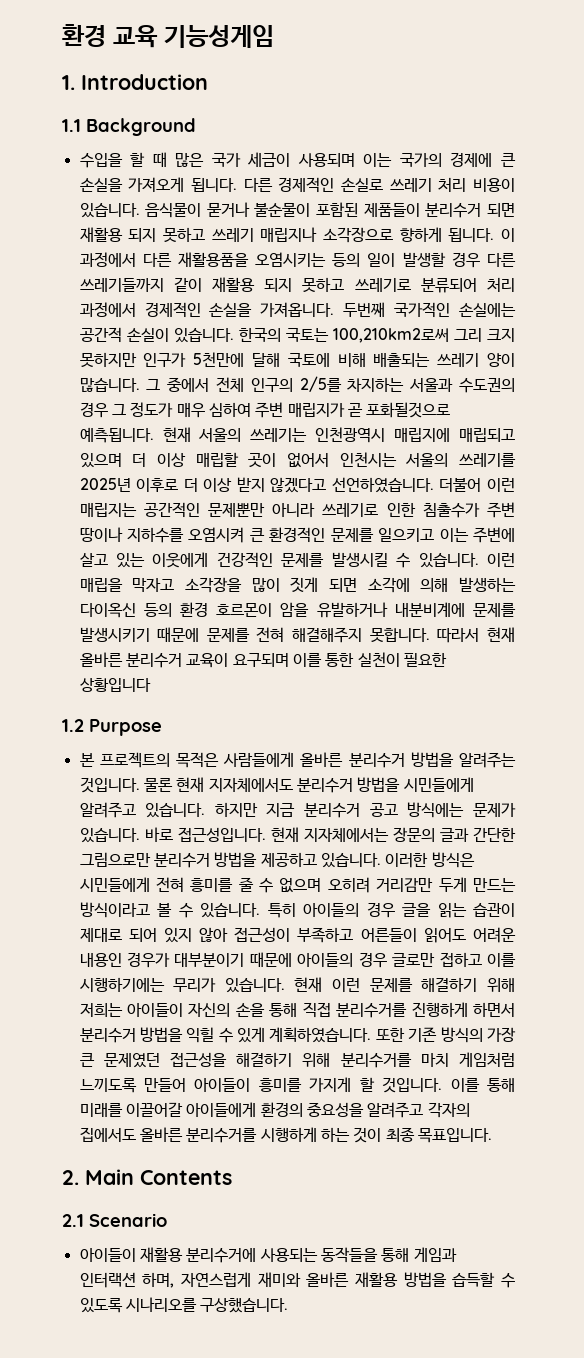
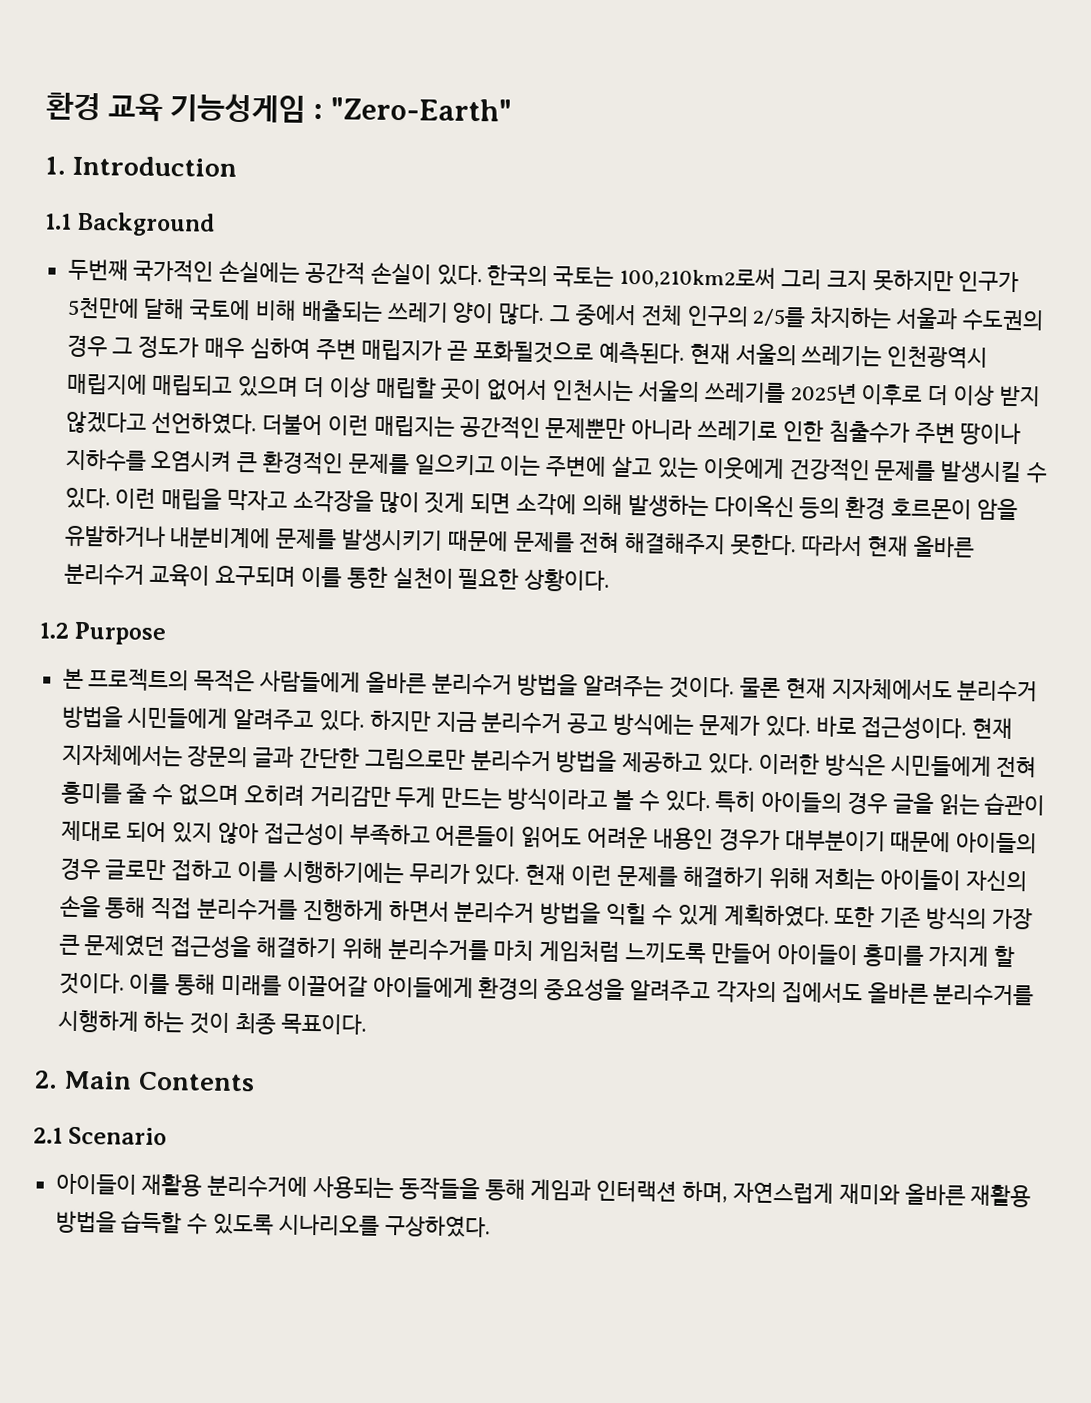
- 환경 교육 기능성게임
+ 환경 교육 기능성게임 : "Zero-Earth"
- 수입을 할 때 많은 국가 세금이 사용되며 이는 국가의 경제에 큰 손실을 가져오게 됩니다. 다른 경제적인 손실로 쓰레기 처리 비용이 있습니다. 음식물이 묻거나 불순물이 포함된 제품들이 분리수거 되면 재활용 되지 못하고 쓰레기 매립지나 소각장으로 향하게 됩니다. 이 과정에서 다른 재활용품을 오염시키는 등의 일이 발생할 경우 다른 쓰레기들까지 같이 재활용 되지 못하고 쓰레기로 분류되어 처리 과정에서 경제적인 손실을 가져옵니다. 두번째 국가적인 손실에는 공간적 손실이 있습니다.
+ 두번째 국가적인 손실에는 공간적 손실이 있다.
- 한국의 국토는 100,210km2로써 그리 크지 못하지만 인구가 5천만에 달해 국토에 비해 배출되는 쓰레기 양이 많습니다.
+ 한국의 국토는 100,210km2로써 그리 크지 못하지만 인구가 5천만에 달해 국토에 비해 배출되는 쓰레기 양이 많다.
- 그 중에서 전체 인구의 2/5를 차지하는 서울과 수도권의 경우 그 정도가 매우 심하여 주변 매립지가 곧 포화될것으로 예측됩니다.
+ 그 중에서 전체 인구의 2/5를 차지하는 서울과 수도권의 경우 그 정도가 매우 심하여 주변 매립지가 곧 포화될것으로 예측된다.
- 현재 서울의 쓰레기는 인천광역시 매립지에 매립되고 있으며 더 이상 매립할 곳이 없어서 인천시는 서울의 쓰레기를 2025년 이후로 더 이상 받지 않겠다고 선언하였습니다.
+ 현재 서울의 쓰레기는 인천광역시 매립지에 매립되고 있으며 더 이상 매립할 곳이 없어서 인천시는 서울의 쓰레기를 2025년 이후로 더 이상 받지 않겠다고 선언하였다.
- 더불어 이런 매립지는 공간적인 문제뿐만 아니라 쓰레기로 인한 침출수가 주변 땅이나 지하수를 오염시켜 큰 환경적인 문제를 일으키고 이는 주변에 살고 있는 이웃에게 건강적인 문제를 발생시킬 수 있습니다.
+ 더불어 이런 매립지는 공간적인 문제뿐만 아니라 쓰레기로 인한 침출수가 주변 땅이나 지하수를 오염시켜 큰 환경적인 문제를 일으키고 이는 주변에 살고 있는 이웃에게 건강적인 문제를 발생시킬 수 있다.
- 이런 매립을 막자고 소각장을 많이 짓게 되면 소각에 의해 발생하는 다이옥신 등의 환경 호르몬이 암을 유발하거나 내분비계에 문제를 발생시키기 때문에 문제를 전혀 해결해주지 못합니다.
+ 이런 매립을 막자고 소각장을 많이 짓게 되면 소각에 의해 발생하는 다이옥신 등의 환경 호르몬이 암을 유발하거나 내분비계에 문제를 발생시키기 때문에 문제를 전혀 해결해주지 못한다.
- 따라서 현재 올바른 분리수거 교육이 요구되며 이를 통한 실천이 필요한 상황입니다
+ 따라서 현재 올바른 분리수거 교육이 요구되며 이를 통한 실천이 필요한 상황이다.
- 본 프로젝트의 목적은 사람들에게 올바른 분리수거 방법을 알려주는 것입니다.
+ 본 프로젝트의 목적은 사람들에게 올바른 분리수거 방법을 알려주는 것이다.
- 물론 현재 지자체에서도 분리수거 방법을 시민들에게 알려주고 있습니다.
+ 물론 현재 지자체에서도 분리수거 방법을 시민들에게 알려주고 있다.
- 하지만 지금 분리수거 공고 방식에는 문제가 있습니다. 바로 접근성입니다.
+ 하지만 지금 분리수거 공고 방식에는 문제가 있다. 바로 접근성이다.
- 현재 지자체에서는 장문의 글과 간단한 그림으로만 분리수거 방법을 제공하고 있습니다.
+ 현재 지자체에서는 장문의 글과 간단한 그림으로만 분리수거 방법을 제공하고 있다.
- 이러한 방식은 시민들에게 전혀 흥미를 줄 수 없으며 오히려 거리감만 두게 만드는 방식이라고 볼 수 있습니다.
+ 이러한 방식은 시민들에게 전혀 흥미를 줄 수 없으며 오히려 거리감만 두게 만드는 방식이라고 볼 수 있다.
- 특히 아이들의 경우 글을 읽는 습관이 제대로 되어 있지 않아 접근성이 부족하고 어른들이 읽어도 어려운 내용인 경우가 대부분이기 때문에 아이들의 경우 글로만 접하고 이를 시행하기에는 무리가 있습니다.
+ 특히 아이들의 경우 글을 읽는 습관이 제대로 되어 있지 않아 접근성이 부족하고 어른들이 읽어도 어려운 내용인 경우가 대부분이기 때문에 아이들의 경우 글로만 접하고 이를 시행하기에는 무리가 있다.
- 현재 이런 문제를 해결하기 위해 저희는 아이들이 자신의 손을 통해 직접 분리수거를 진행하게 하면서 분리수거 방법을 익힐 수 있게 계획하였습니다.
+ 현재 이런 문제를 해결하기 위해 저희는 아이들이 자신의 손을 통해 직접 분리수거를 진행하게 하면서 분리수거 방법을 익힐 수 있게 계획하였다.
- 또한 기존 방식의 가장 큰 문제였던 접근성을 해결하기 위해 분리수거를 마치 게임처럼 느끼도록 만들어 아이들이 흥미를 가지게 할 것입니다.
+ 또한 기존 방식의 가장 큰 문제였던 접근성을 해결하기 위해 분리수거를 마치 게임처럼 느끼도록 만들어 아이들이 흥미를 가지게 할 것이다.
- 이를 통해 미래를 이끌어갈 아이들에게 환경의 중요성을 알려주고 각자의 집에서도 올바른 분리수거를 시행하게 하는 것이 최종 목표입니다.
+ 이를 통해 미래를 이끌어갈 아이들에게 환경의 중요성을 알려주고 각자의 집에서도 올바른 분리수거를 시행하게 하는 것이 최종 목표이다.
- 아이들이 재활용 분리수거에 사용되는 동작들을 통해 게임과 인터랙션 하며, 자연스럽게 재미와 올바른 재활용 방법을 습득할 수 있도록 시나리오를 구상했습니다.
+ 아이들이 재활용 분리수거에 사용되는 동작들을 통해 게임과 인터랙션 하며, 자연스럽게 재미와 올바른 재활용 방법을 습득할 수 있도록 시나리오를 구상하였다.

